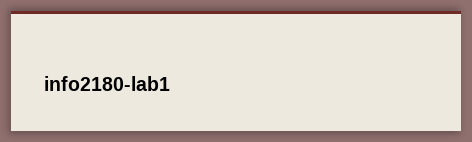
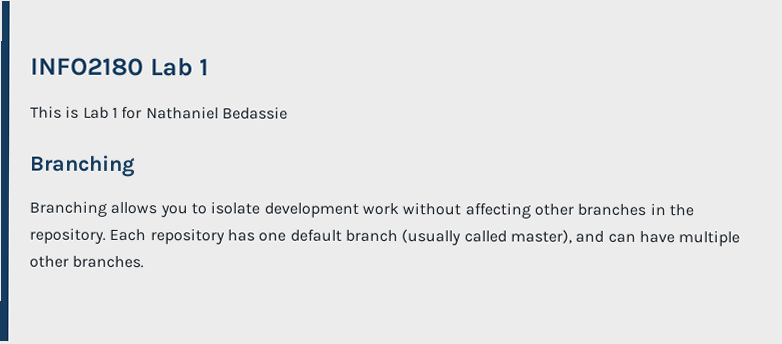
- info2180-lab1
+ INFO2180 Lab 1
+ This is Lab 1 for Nathaniel Bedassie
+ Branching
+ Branching allows you to isolate development work without affecting other branches in the repository. Each repository has one default branch (usually called master), and can have multiple other branches.

